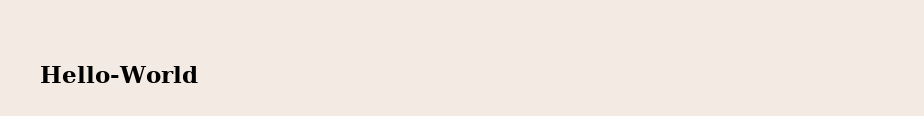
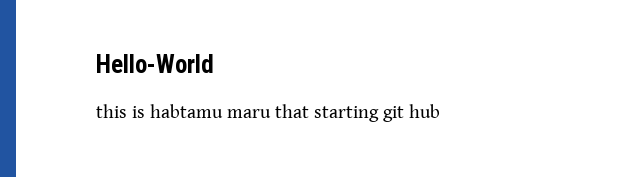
+ this is habtamu maru that starting git hub

